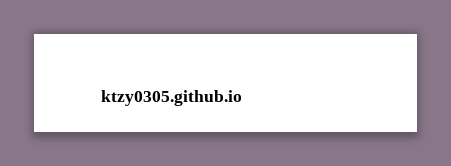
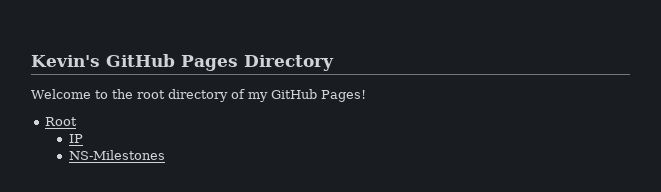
- ktzy0305.github.io
+ Kevin's GitHub Pages Directory
+ Welcome to the root directory of my GitHub Pages!
+ Root
+ IP
+ NS-Milestones

